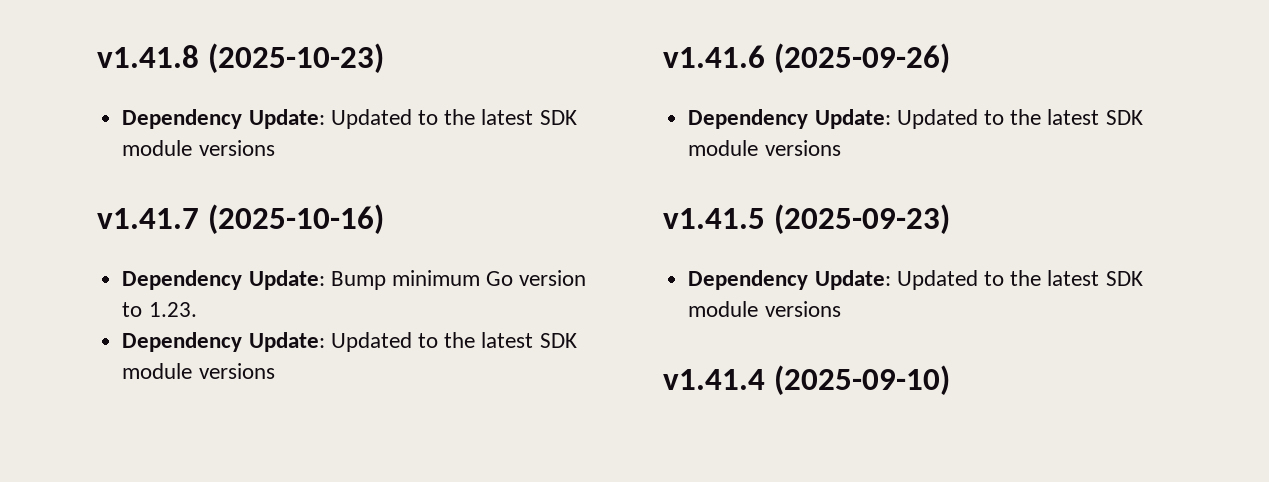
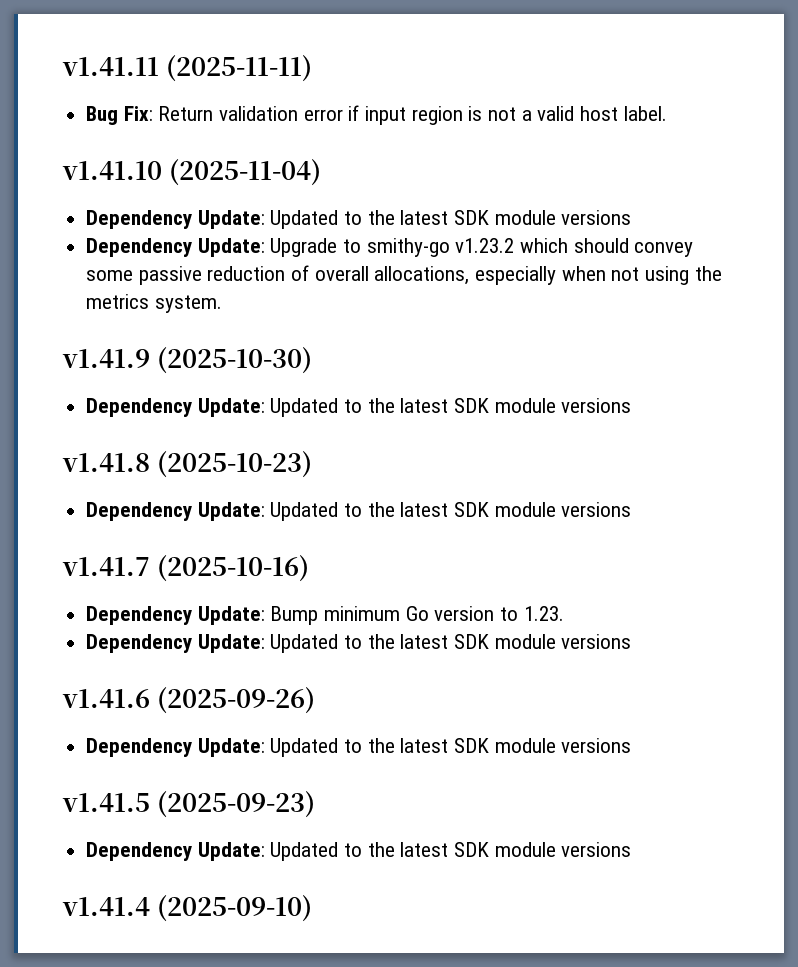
+ v1.41.11 (2025-11-11)
+ Bug Fix: Return validation error if input region is not a valid host label.
+ v1.41.10 (2025-11-04)
+ Dependency Update: Updated to the latest SDK module versions
+ Dependency Update: Upgrade to smithy-go v1.23.2 which should convey some passive reduction of overall allocations, especially when not using the metrics system.
+ v1.41.9 (2025-10-30)
+ Dependency Update: Updated to the latest SDK module versions

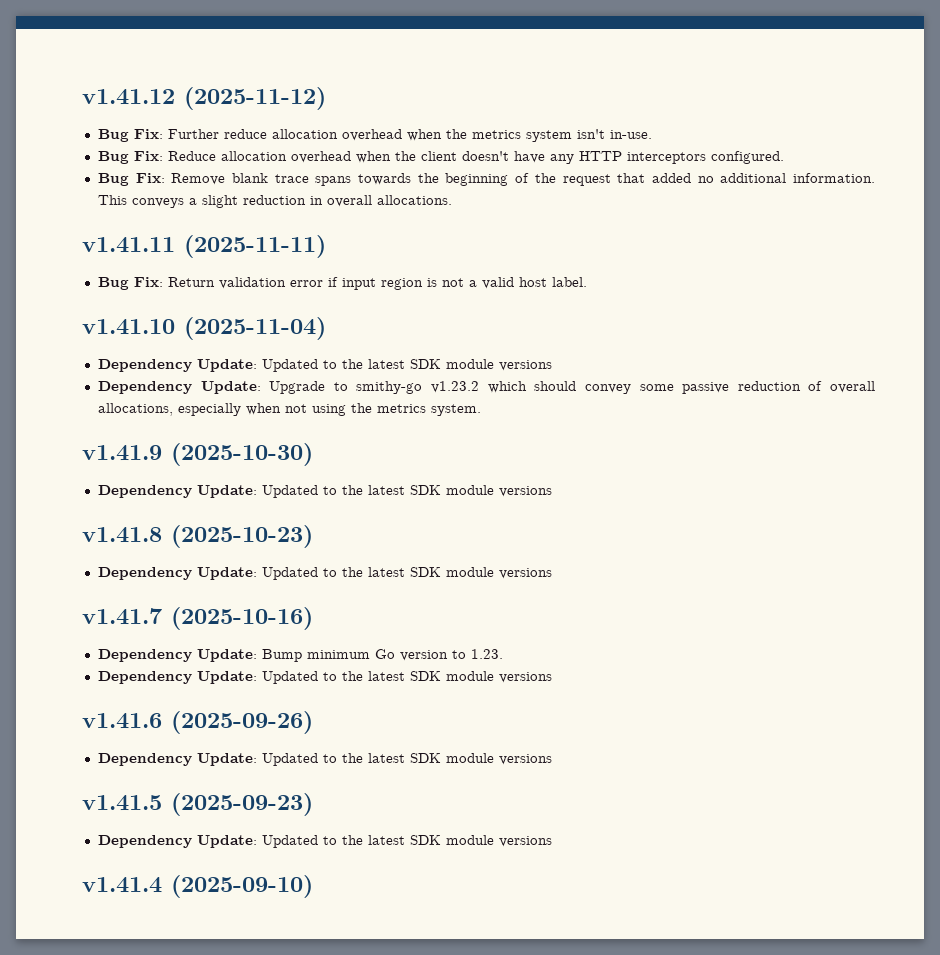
+ v1.41.12 (2025-11-12)
+ Bug Fix: Further reduce allocation overhead when the metrics system isn't in-use.
+ Bug Fix: Reduce allocation overhead when the client doesn't have any HTTP interceptors configured.
+ Bug Fix: Remove blank trace spans towards the beginning of the request that added no additional information. This conveys a slight reduction in overall allocations.

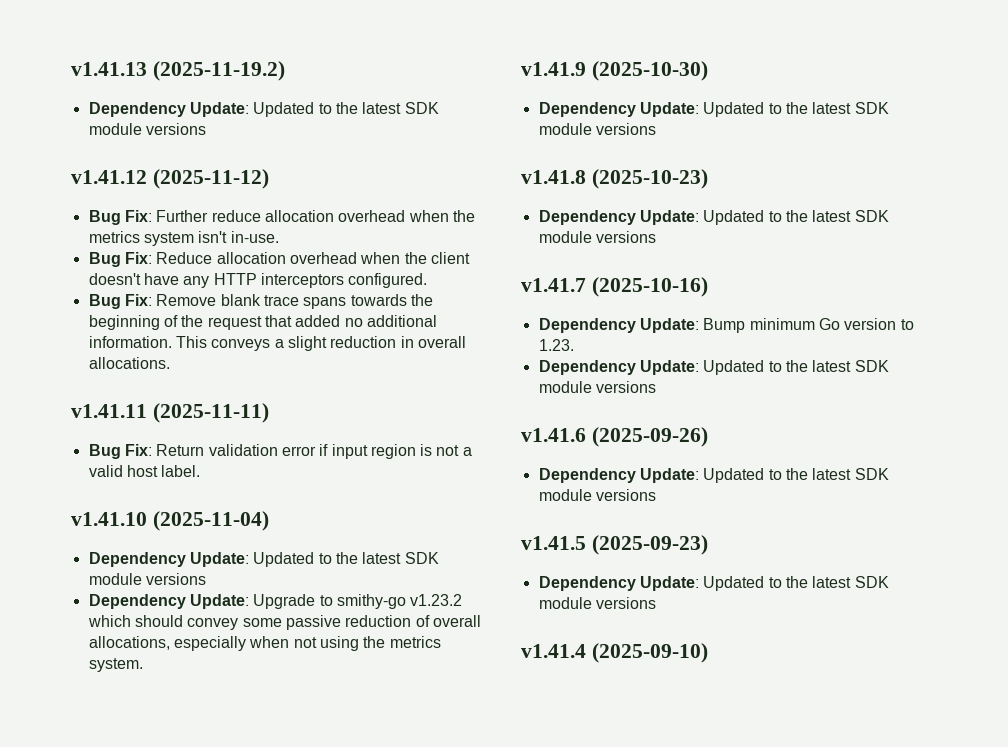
+ v1.41.13 (2025-11-19.2)
+ Dependency Update: Updated to the latest SDK module versions

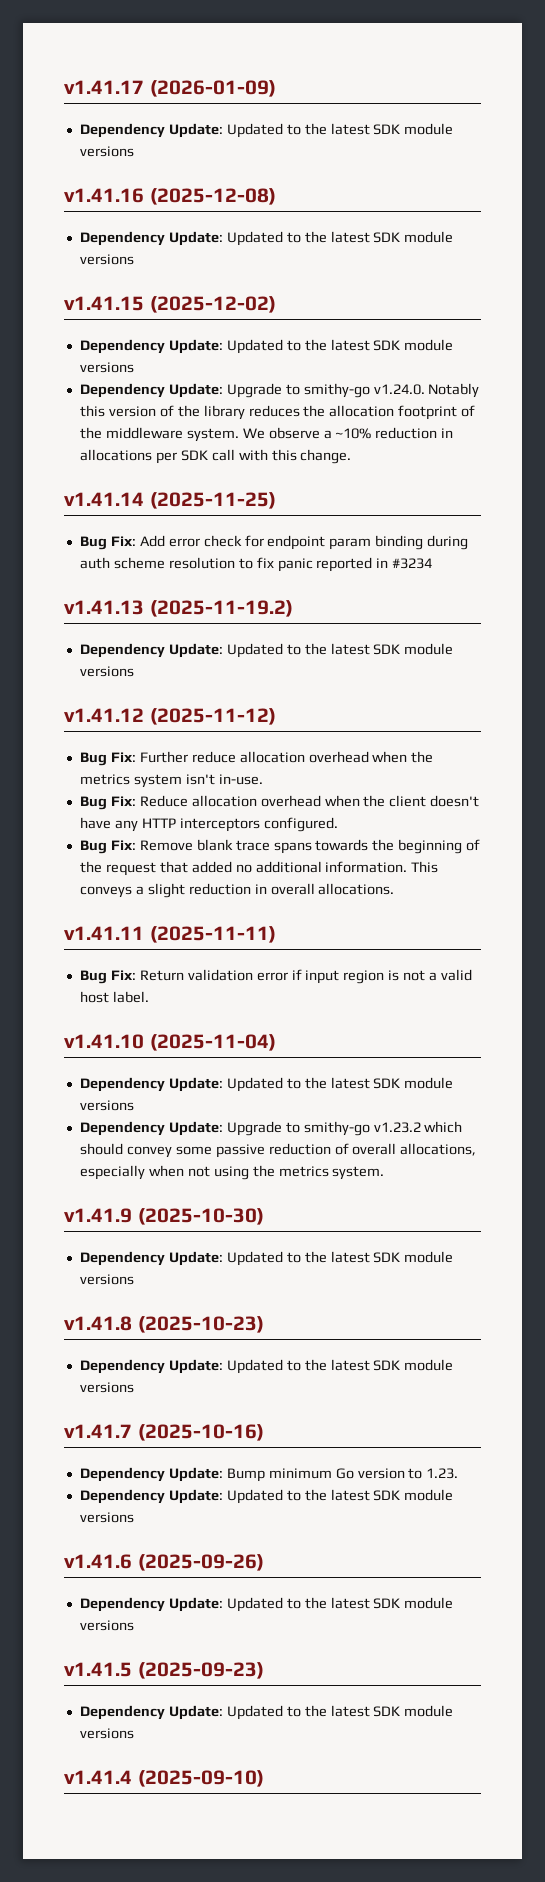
+ v1.41.17 (2026-01-09)
+ Dependency Update: Updated to the latest SDK module versions
+ v1.41.16 (2025-12-08)
+ Dependency Update: Updated to the latest SDK module versions
+ v1.41.15 (2025-12-02)
+ Dependency Update: Updated to the latest SDK module versions
+ Dependency Update: Upgrade to smithy-go v1.24.0. Notably this version of the library reduces the allocation footprint of the middleware system. We observe a ~10% reduction in allocations per SDK call with this change.
+ v1.41.14 (2025-11-25)
+ Bug Fix: Add error check for endpoint param binding during auth scheme resolution to fix panic reported in #3234

